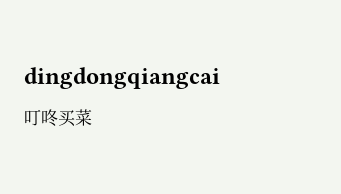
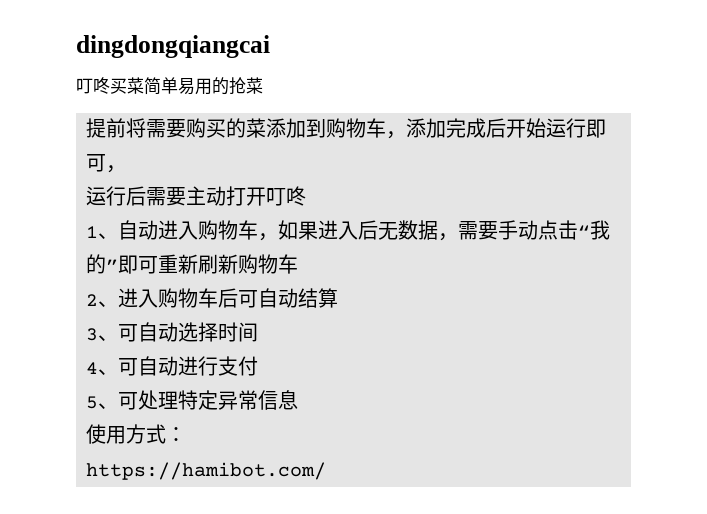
- 叮咚买菜
+ 叮咚买菜简单易用的抢菜
+ 提前将需要购买的菜添加到购物车，添加完成后开始运行即可，
+ 运行后需要主动打开叮咚
+ 1、自动进入购物车，如果进入后无数据，需要手动点击“我的”即可重新刷新购物车
+ 2、进入购物车后可自动结算
+ 3、可自动选择时间
+ 4、可自动进行支付
+ 5、可处理特定异常信息
+ 使用方式：
+ https://hamibot.com/

